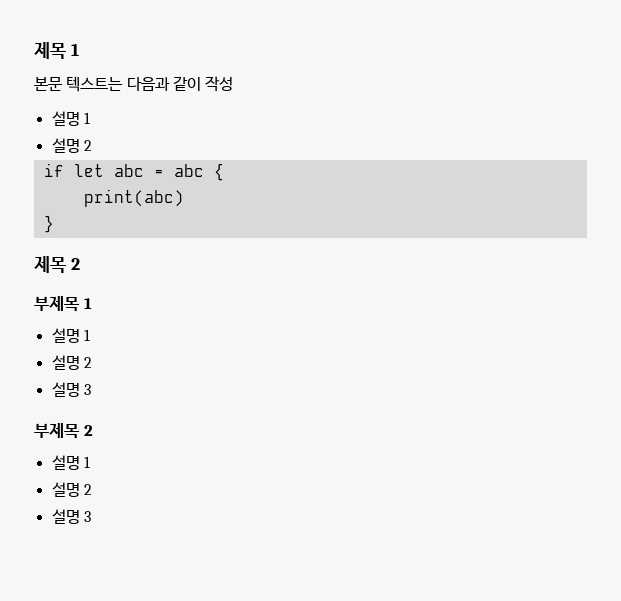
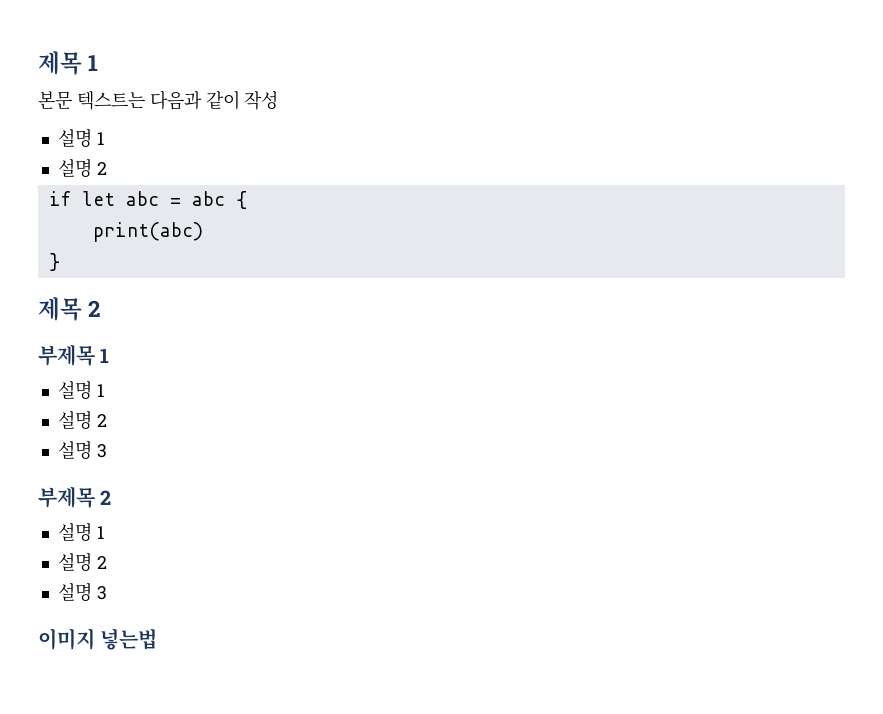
+ 이미지 넣는법

